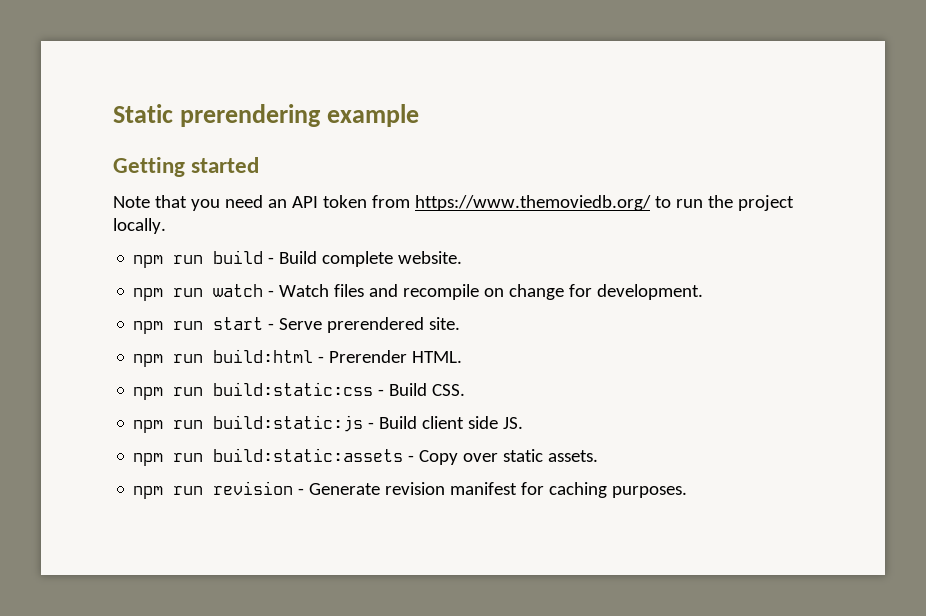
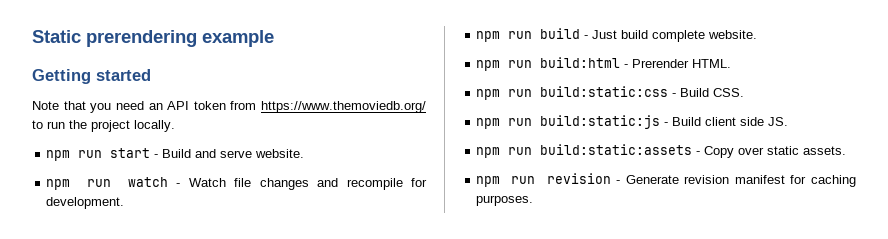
- npm run build - Build complete website.
+ npm run start - Build and serve website.
- npm run watch - Watch files and recompile on change for development.
+ npm run watch - Watch file changes and recompile for development.
- npm run start - Serve prerendered site.
+ npm run build - Just build complete website.

